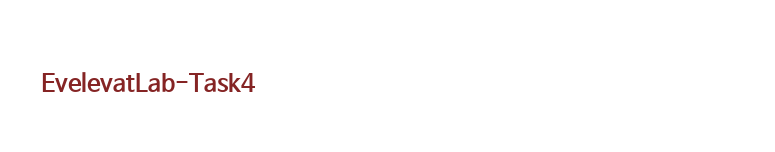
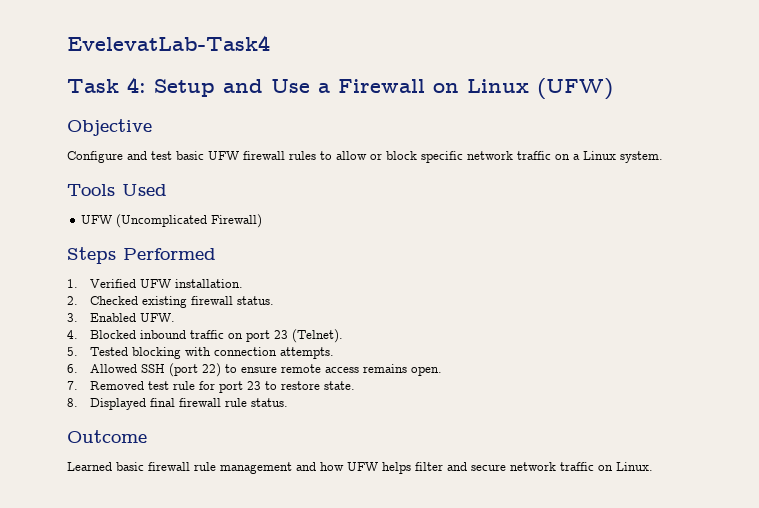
+ Task 4: Setup and Use a Firewall on Linux (UFW)
+ Objective
+ Configure and test basic UFW firewall rules to allow or block specific network traffic on a Linux system.
+ Tools Used
+ UFW (Uncomplicated Firewall)
+ Steps Performed
+ 1. Verified UFW installation.
+ 2. Checked existing firewall status.
+ 3. Enabled UFW.
+ 4. Blocked inbound traffic on port 23 (Telnet).
+ 5. Tested blocking with connection attempts.
+ 6. Allowed SSH (port 22) to ensure remote access remains open.
+ 7. Removed test rule for port 23 to restore state.
+ 8. Displayed final firewall rule status.
+ Outcome
+ Learned basic firewall rule management and how UFW helps filter and secure network traffic on Linux.

